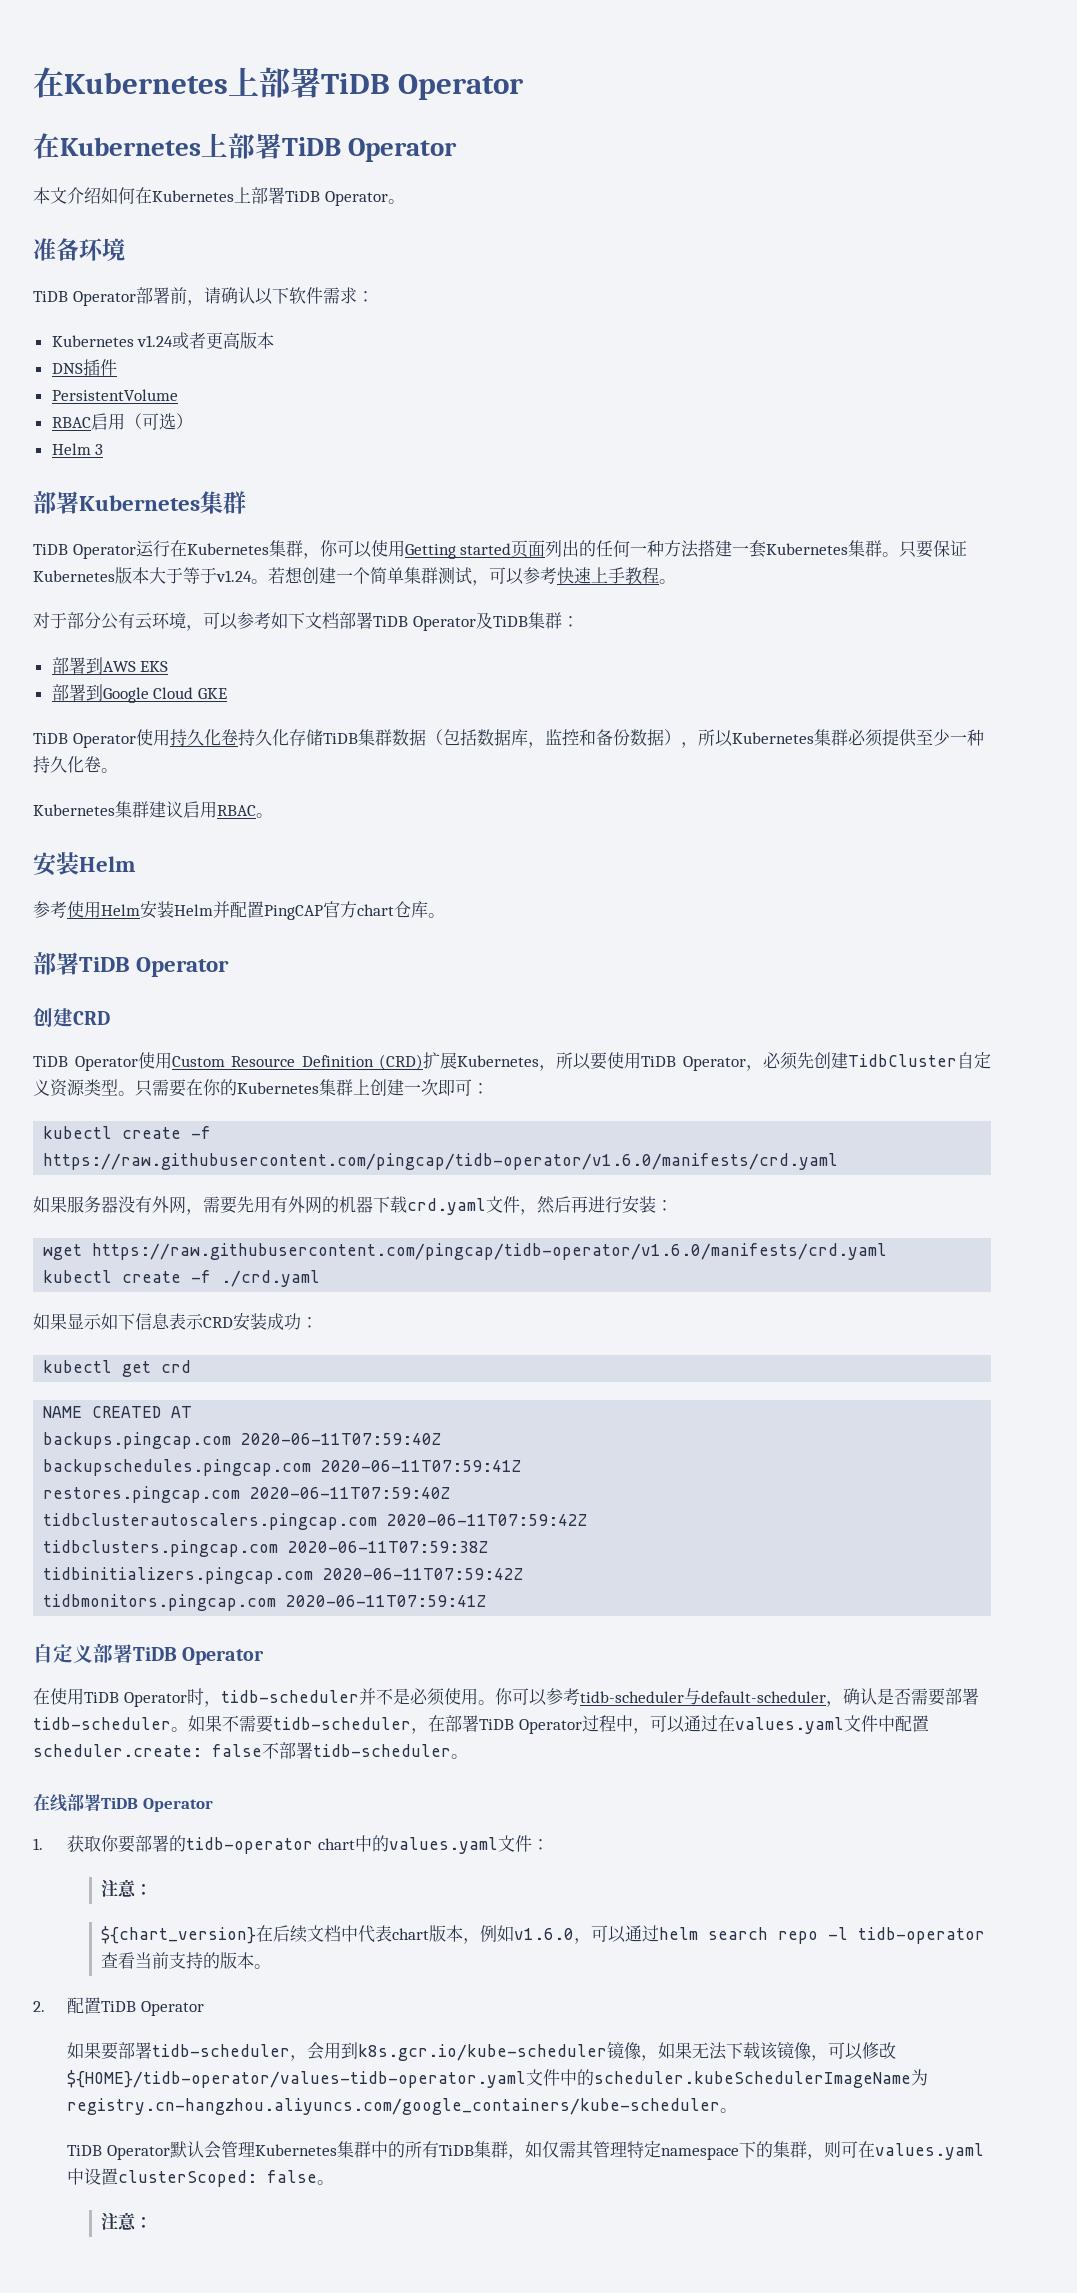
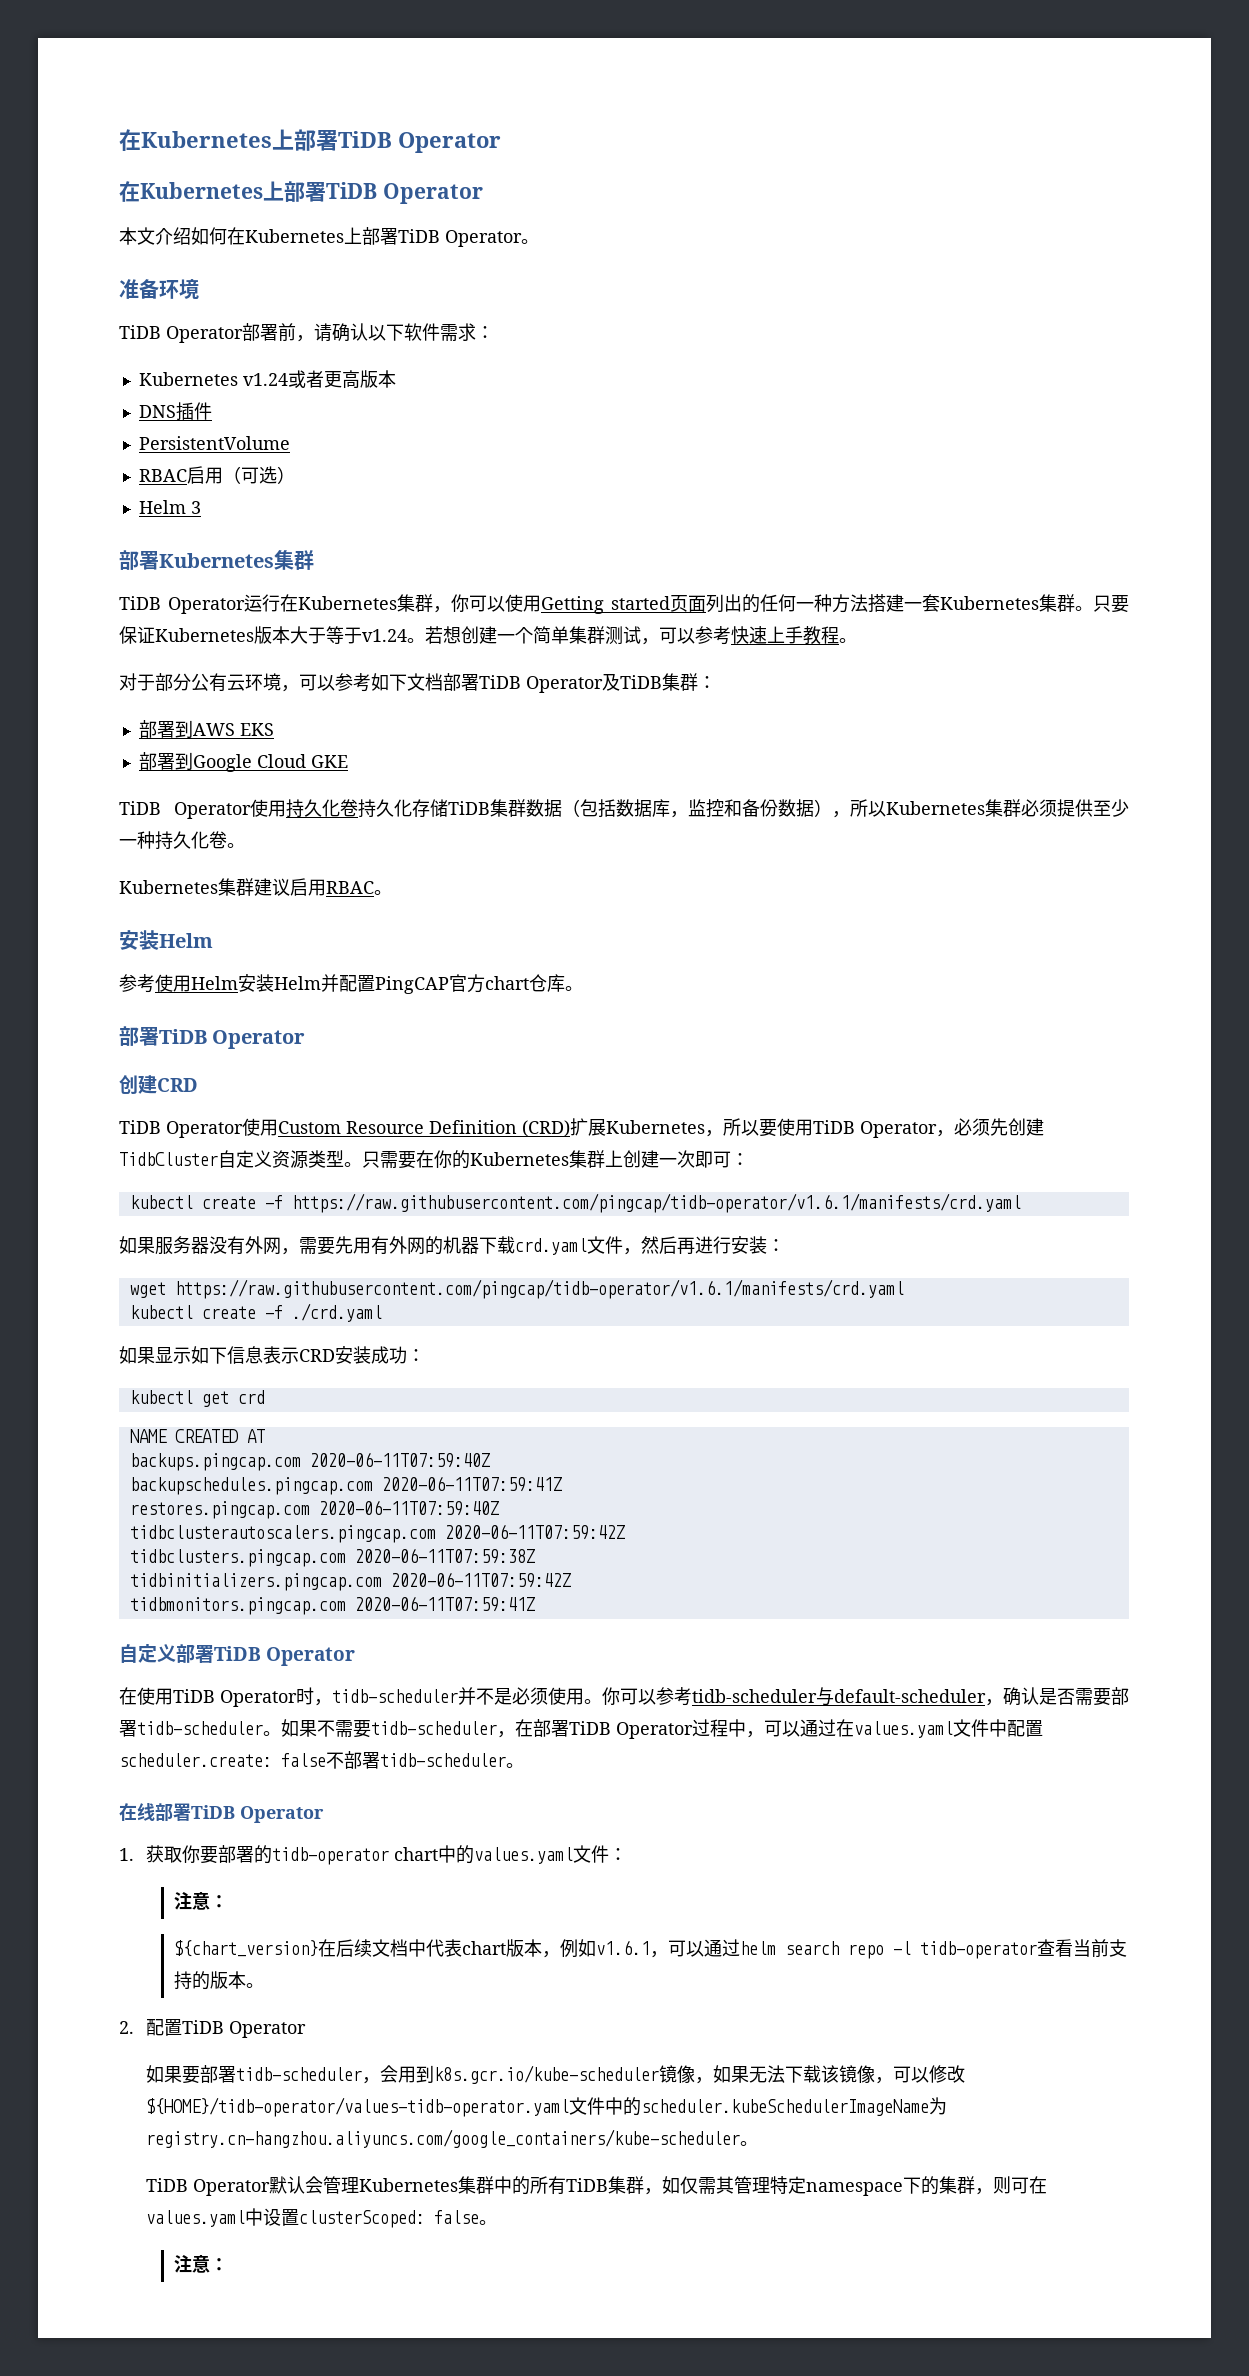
- kubectl create -f https://raw.githubusercontent.com/pingcap/tidb-operator/v1.6.0/manifests/crd.yaml
+ kubectl create -f https://raw.githubusercontent.com/pingcap/tidb-operator/v1.6.1/manifests/crd.yaml
- wget https://raw.githubusercontent.com/pingcap/tidb-operator/v1.6.0/manifests/crd.yaml
+ wget https://raw.githubusercontent.com/pingcap/tidb-operator/v1.6.1/manifests/crd.yaml
- ${chart_version}在后续文档中代表chart版本，例如v1.6.0，可以通过helm search repo -l tidb-operator查看当前支持的版本。
+ ${chart_version}在后续文档中代表chart版本，例如v1.6.1，可以通过helm search repo -l tidb-operator查看当前支持的版本。

